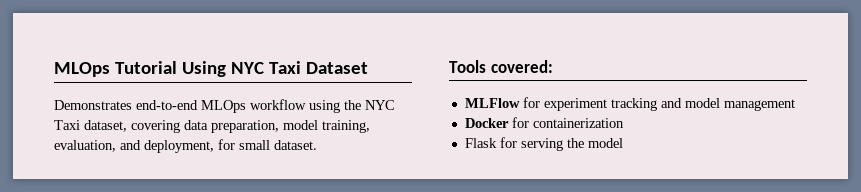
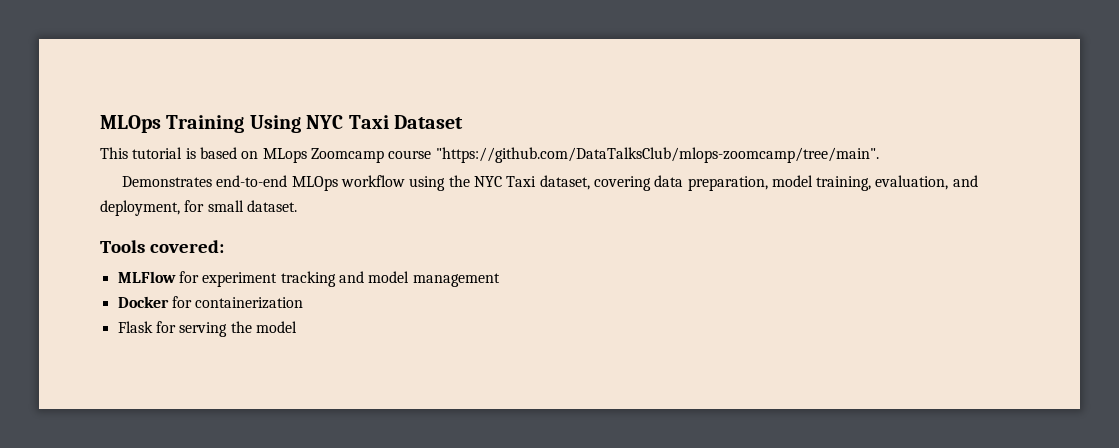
- MLOps Tutorial Using NYC Taxi Dataset
+ MLOps Training Using NYC Taxi Dataset
+ This tutorial is based on MLops Zoomcamp course "https://github.com/DataTalksClub/mlops-zoomcamp/tree/main".

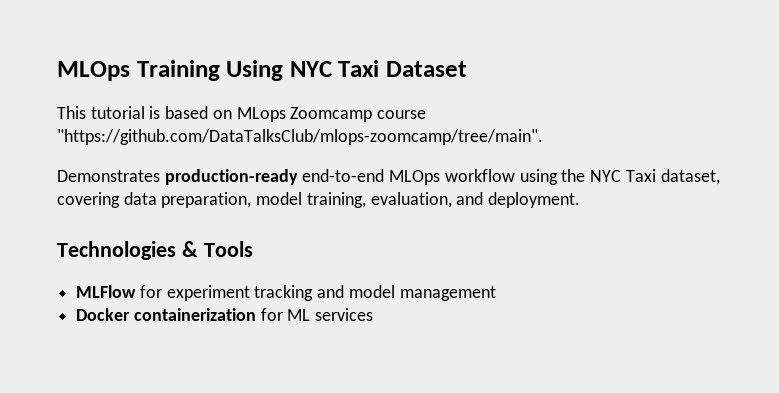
- Demonstrates end-to-end MLOps workflow using the NYC Taxi dataset, covering data preparation, model training, evaluation, and deployment, for small dataset.
- Tools covered:
+ Demonstrates production-ready end-to-end MLOps workflow using the NYC Taxi dataset, covering data preparation, model training, evaluation, and deployment.
+ Technologies & Tools
- Docker for containerization
- Flask for serving the model
+ Docker containerization for ML services

